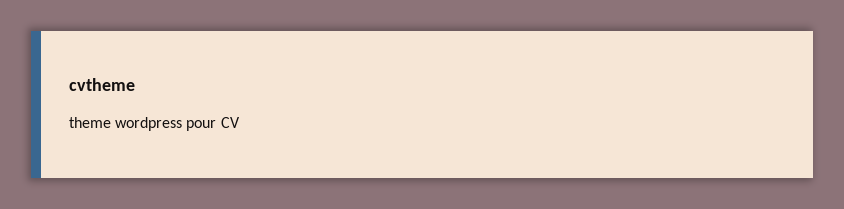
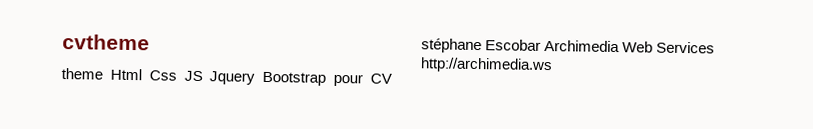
- theme wordpress pour CV
+ theme Html Css JS Jquery Bootstrap pour CV stéphane Escobar Archimedia Web Services http://archimedia.ws

